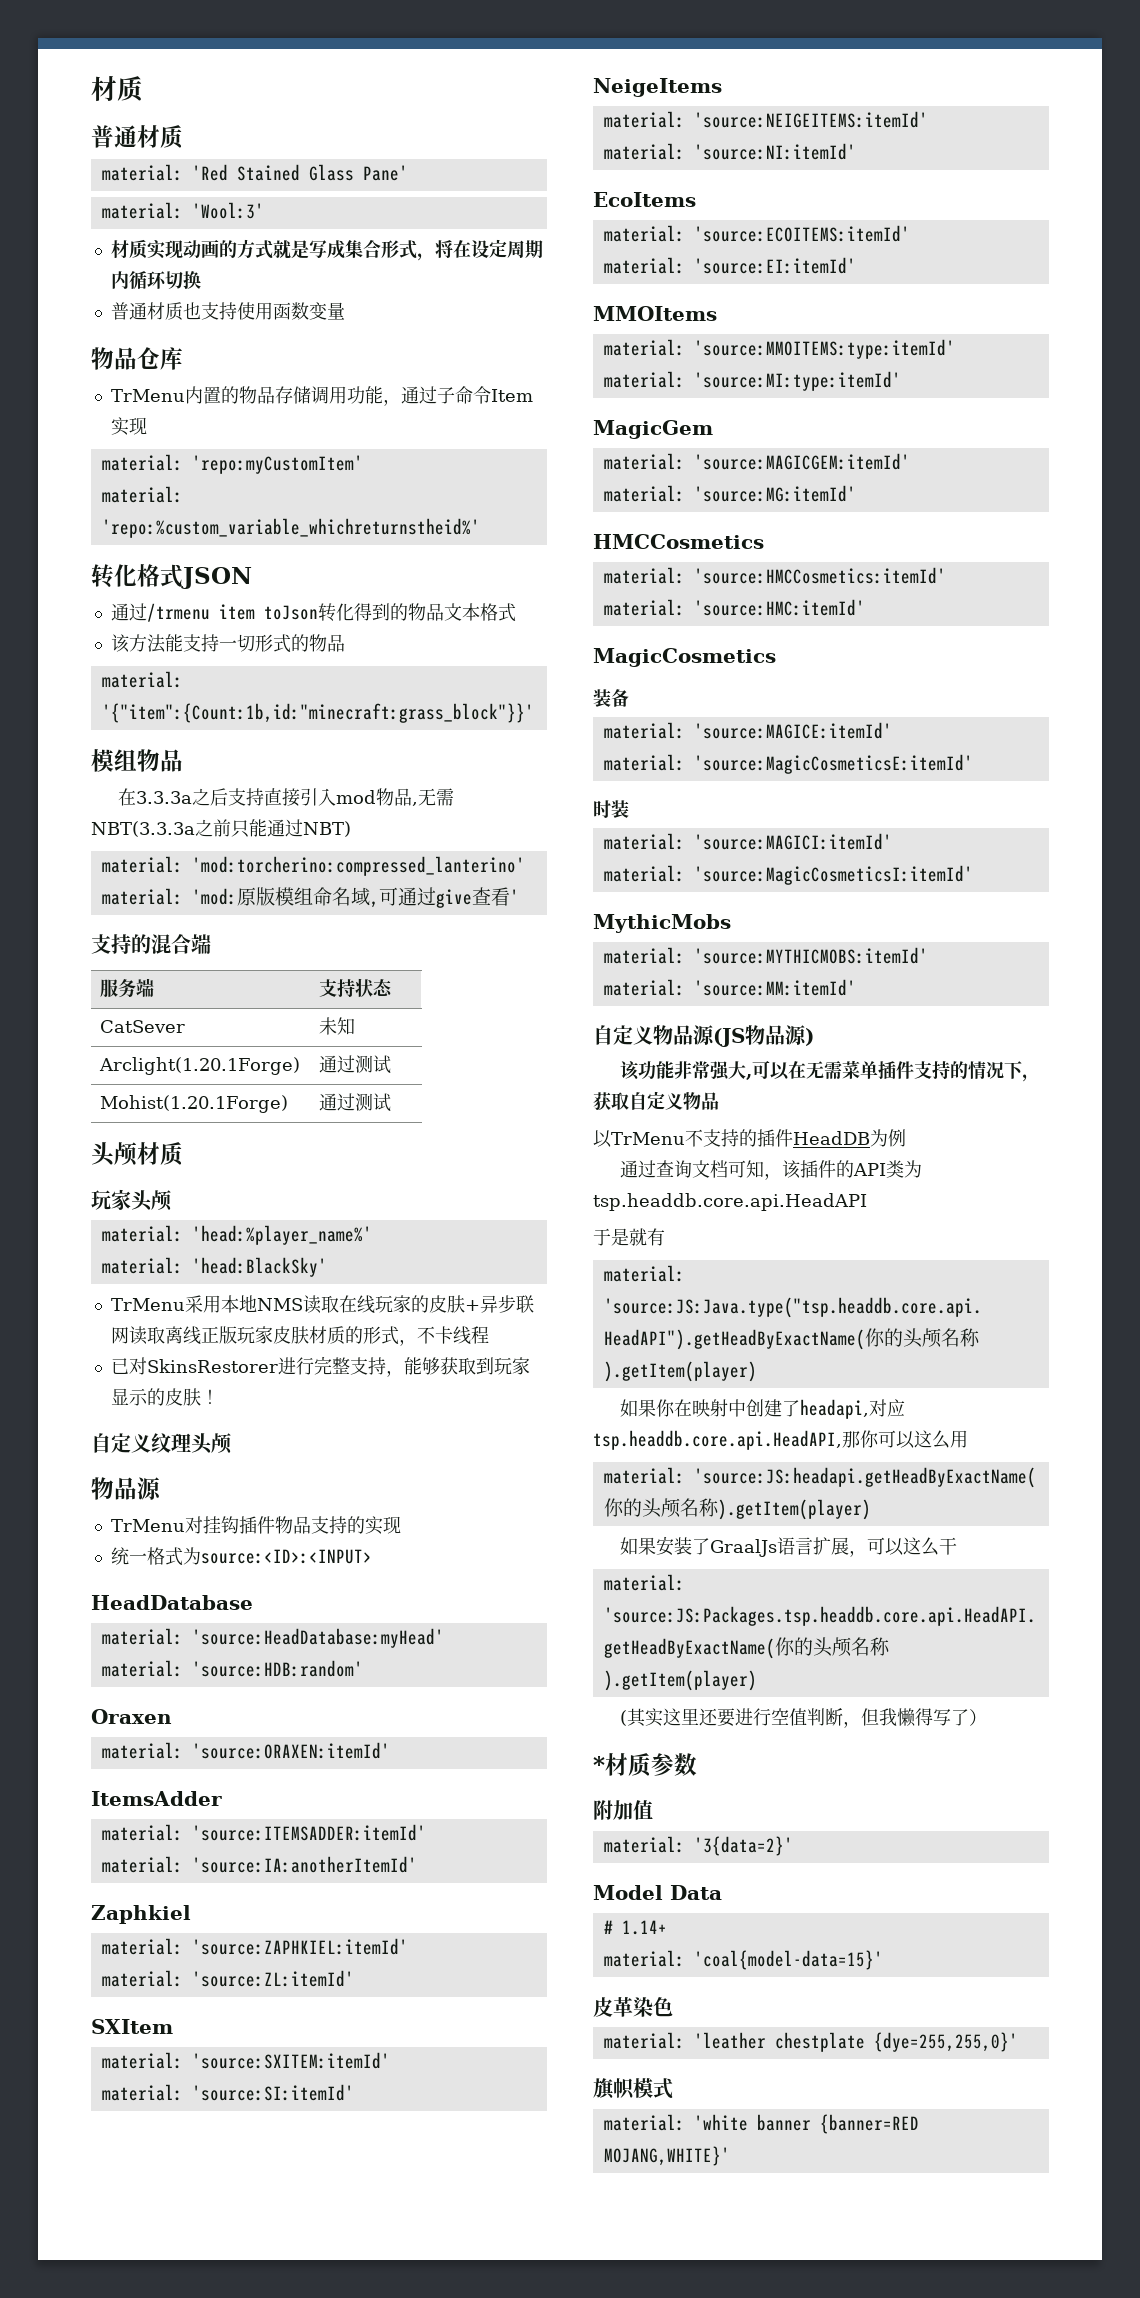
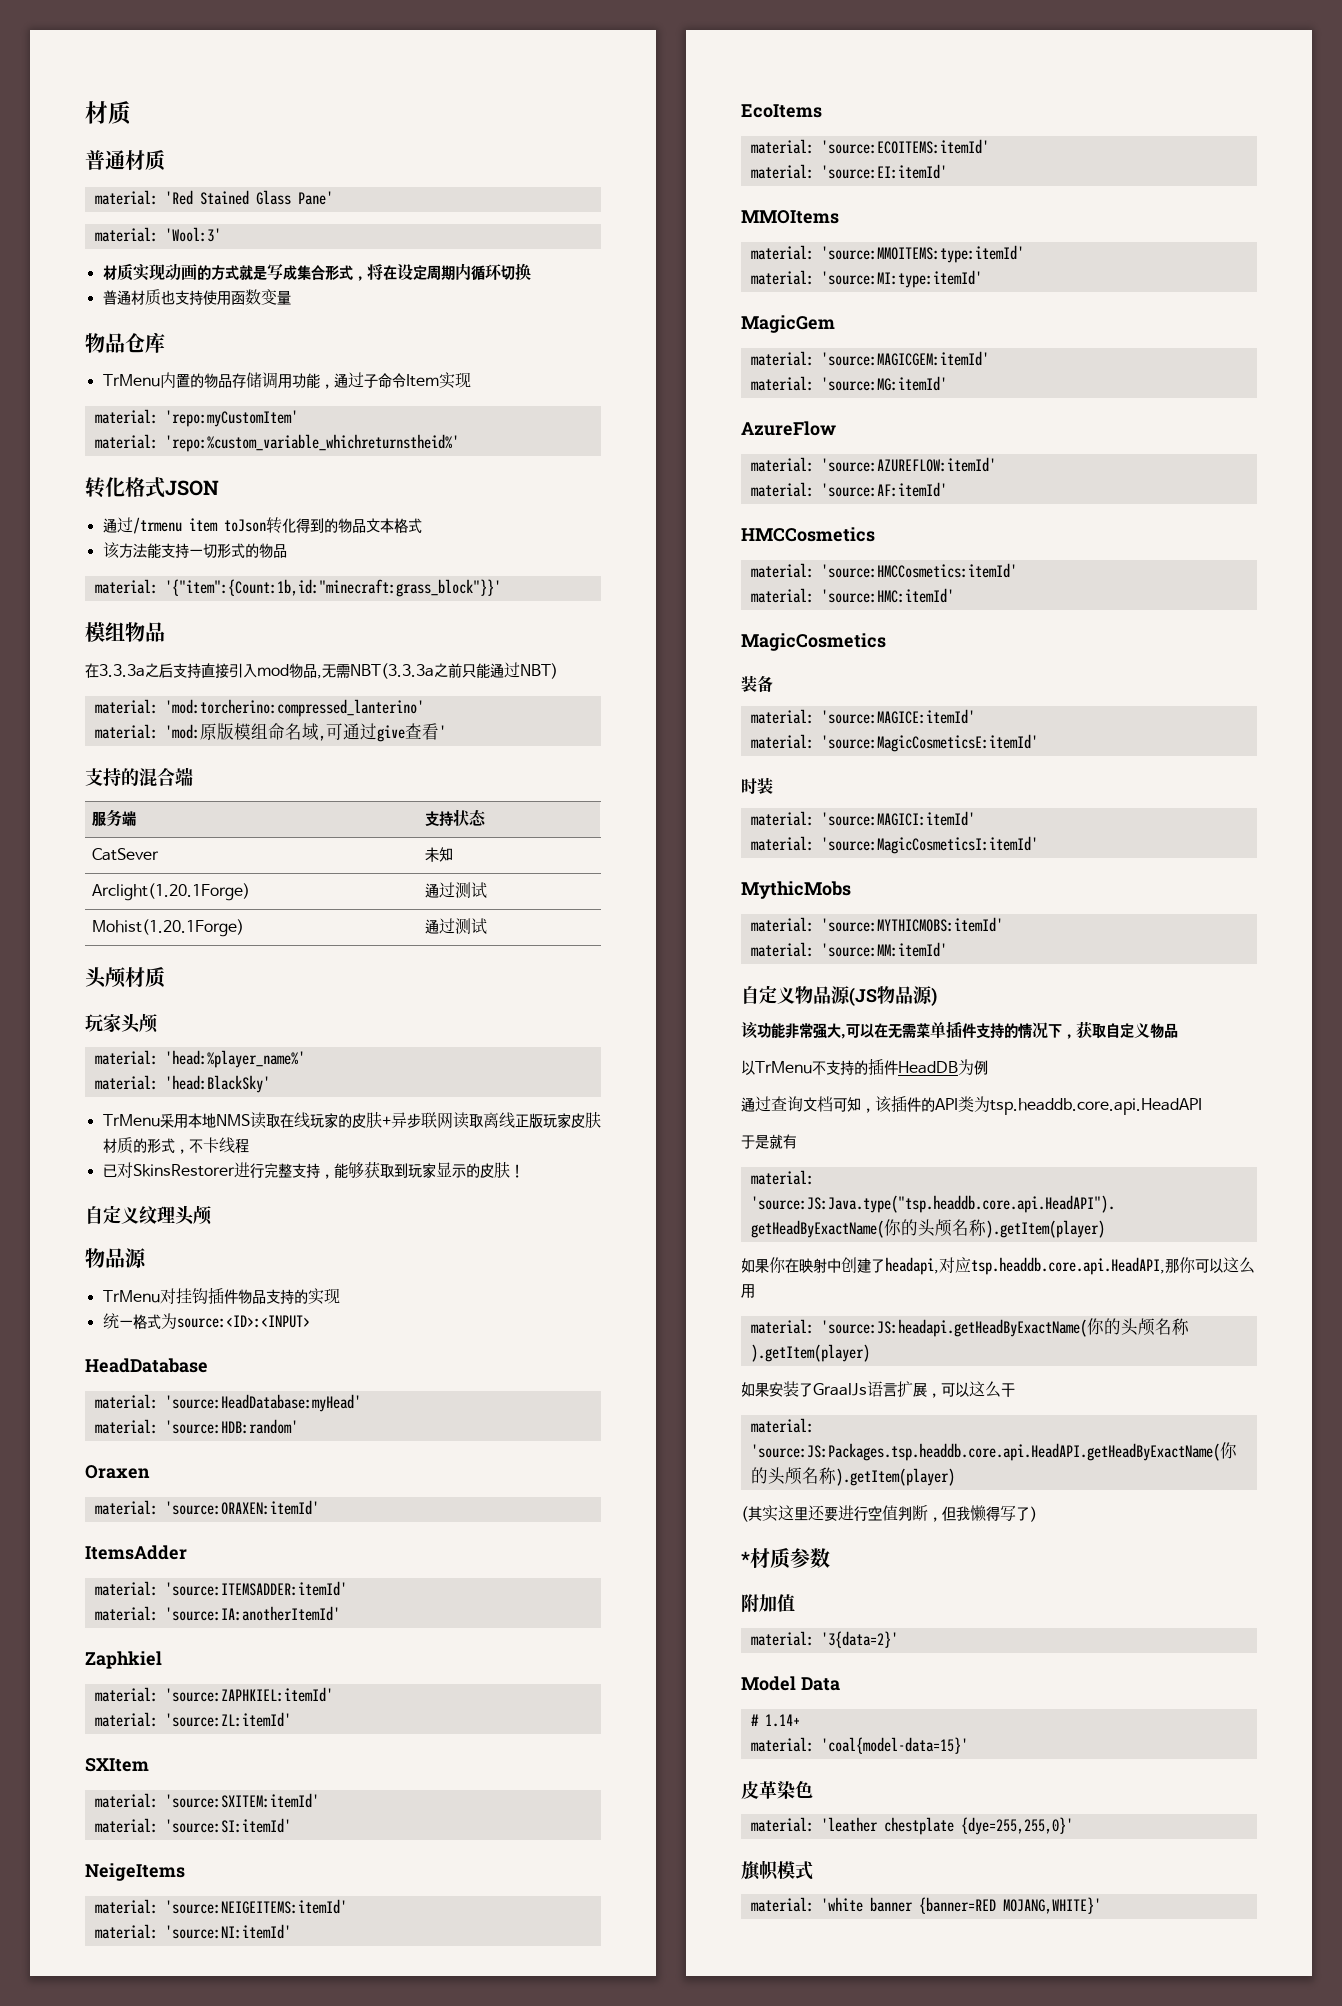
+ AzureFlow
+ material: 'source:AZUREFLOW:itemId'
+ material: 'source:AF:itemId'

